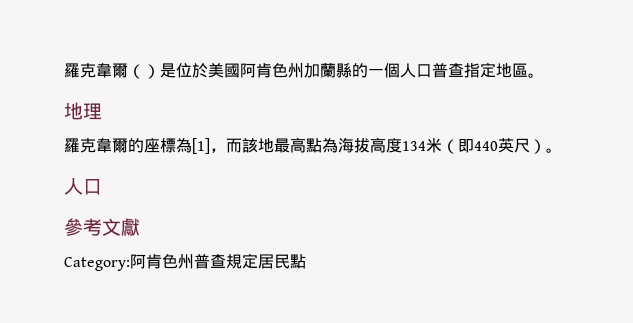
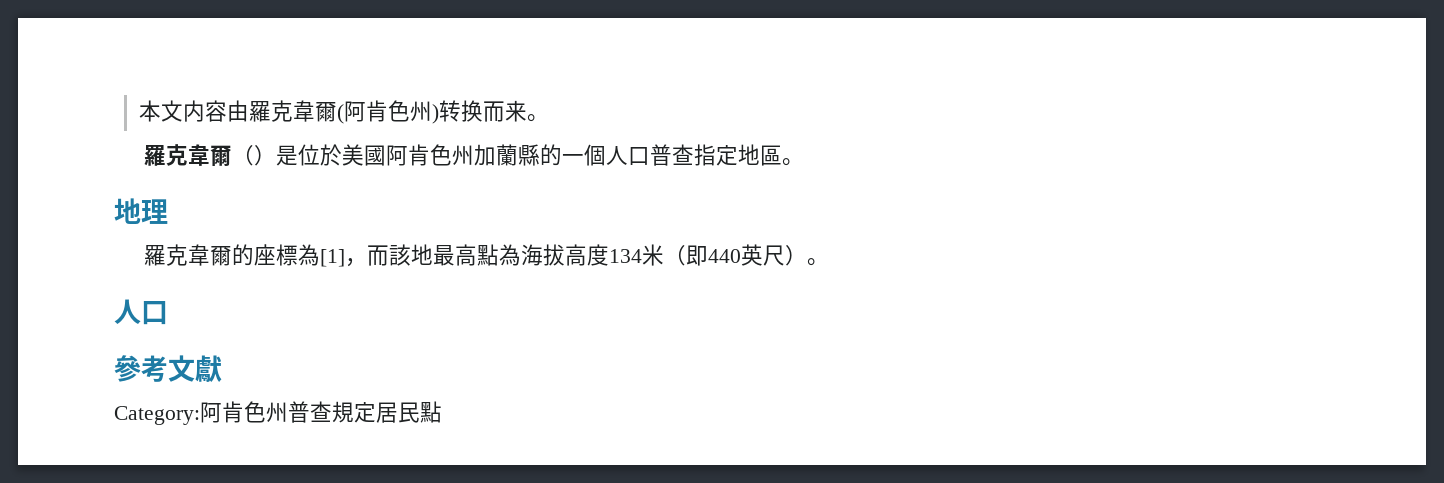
+ 本文内容由羅克韋爾(阿肯色州)转换而来。

